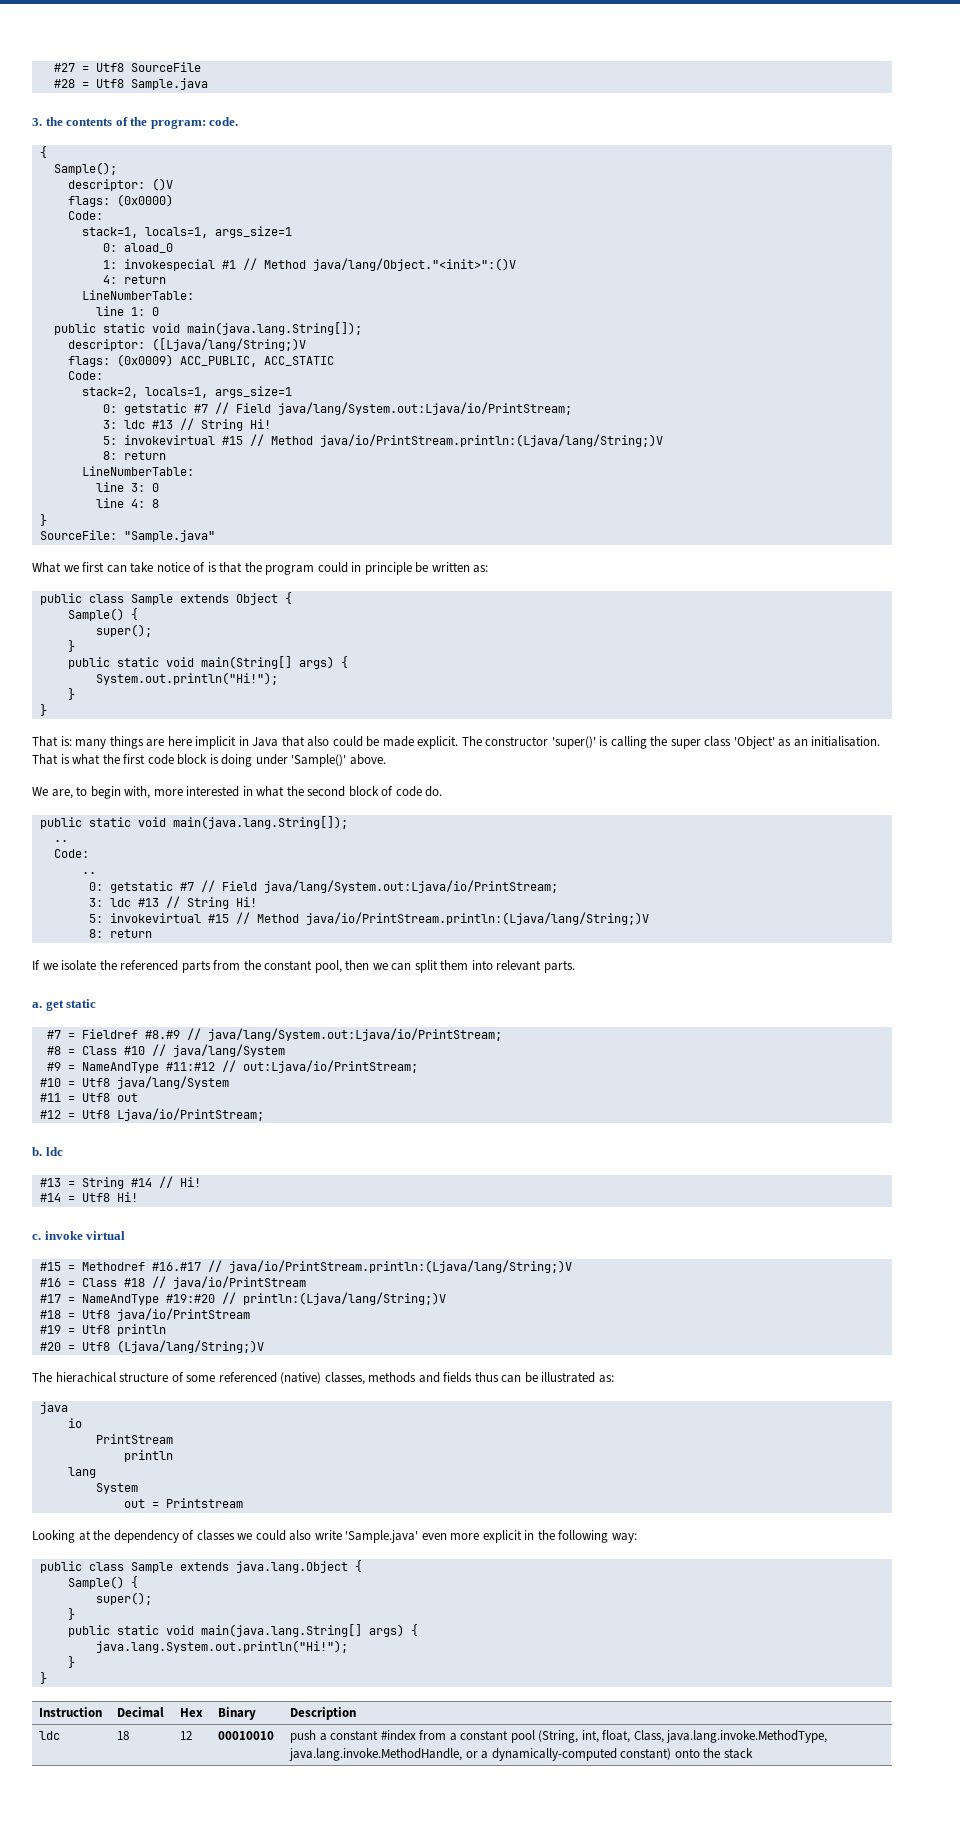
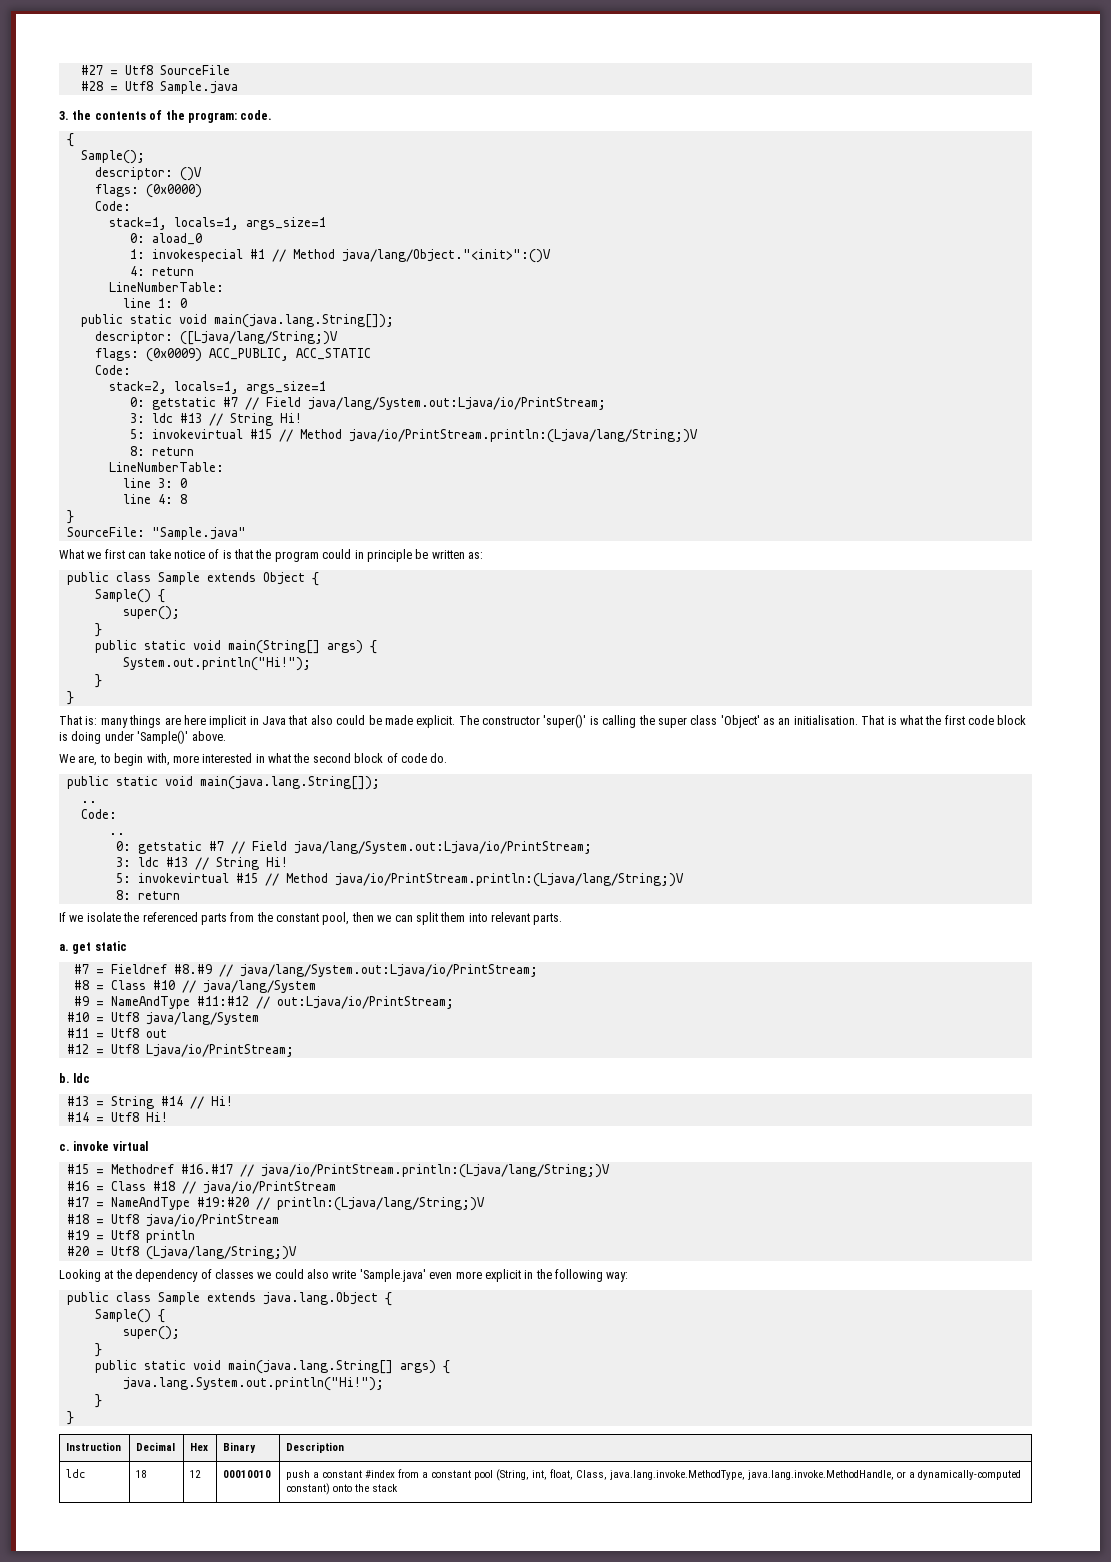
- The hierachical structure of some referenced (native) classes, methods and fields thus can be illustrated as:
- java
- io
- PrintStream
- println
- lang
- System
- out = Printstream

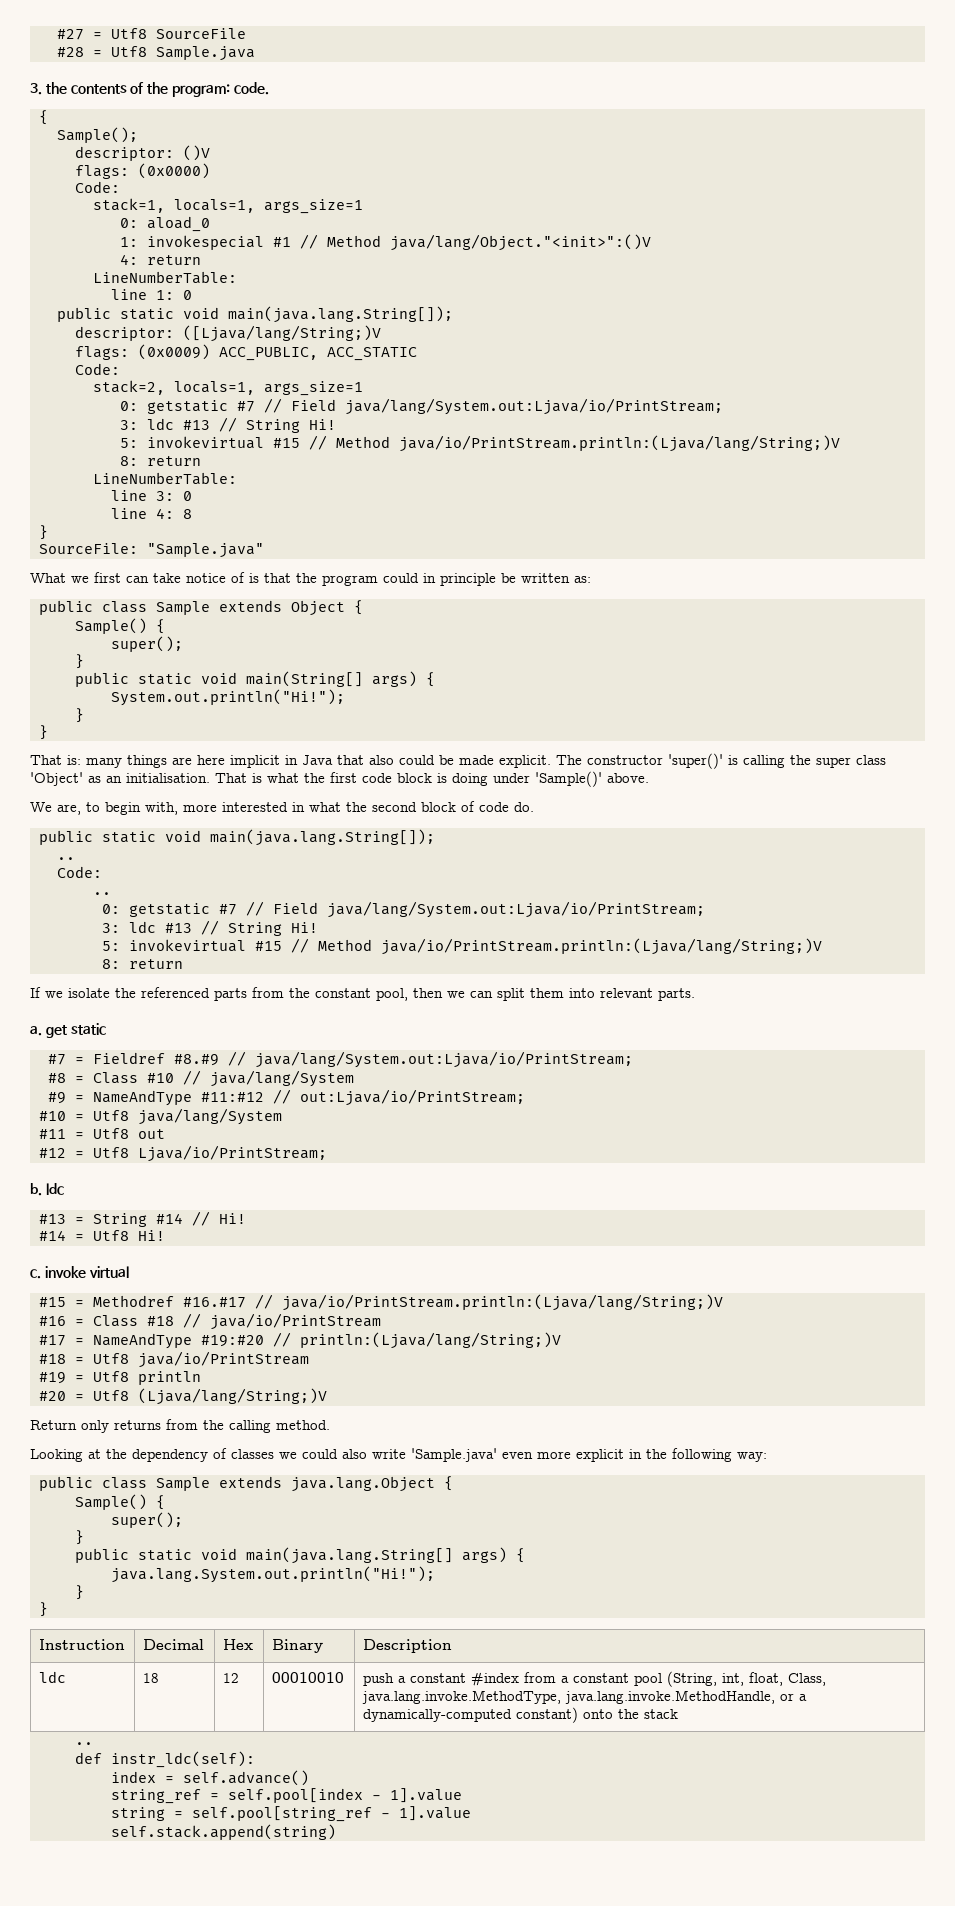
+ Return only returns from the calling method.
  ldc | 18 | 12 | 00010010 | push a constant #index from a constant pool (String, int, float, Class, java.lang.invoke.MethodType, java.lang.invoke.MethodHandle, or a dynamically-computed constant) onto the stack
+ ..
+ def instr_ldc(self):
+ index = self.advance()
+ string_ref = self.pool[index - 1].value
+ string = self.pool[string_ref - 1].value
+ self.stack.append(string)

